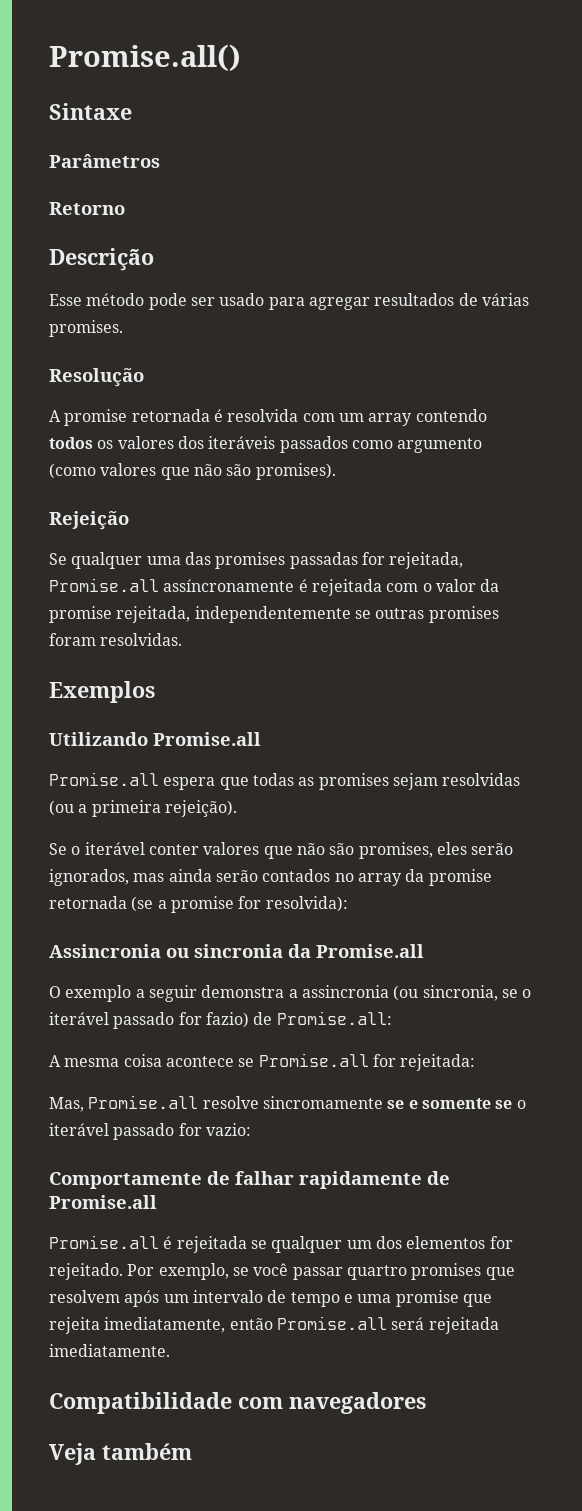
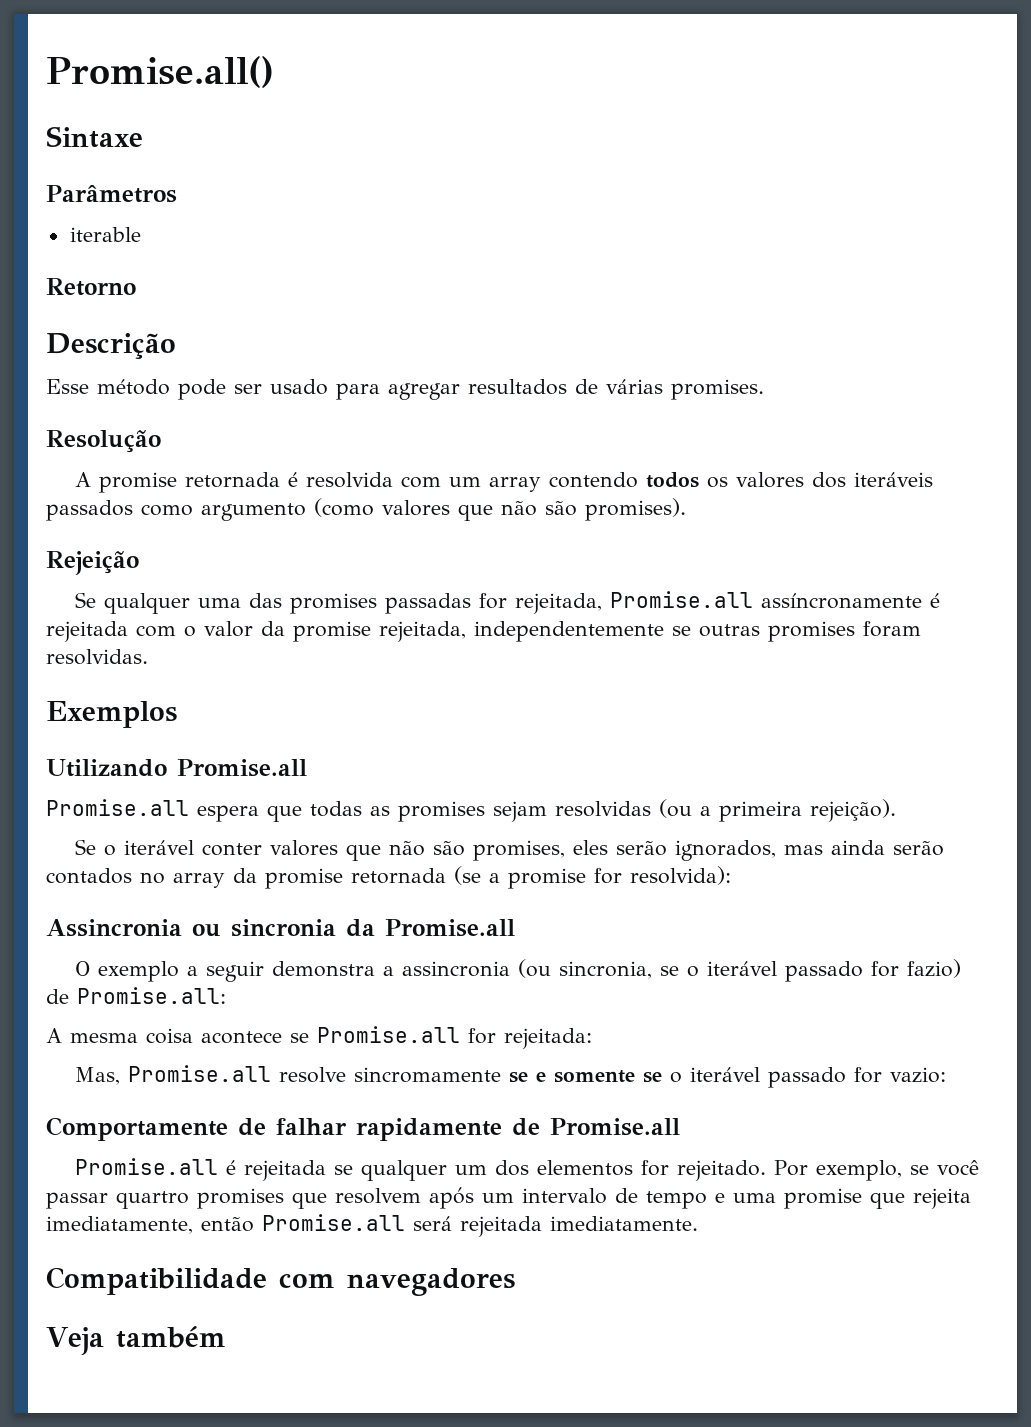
+ iterable

